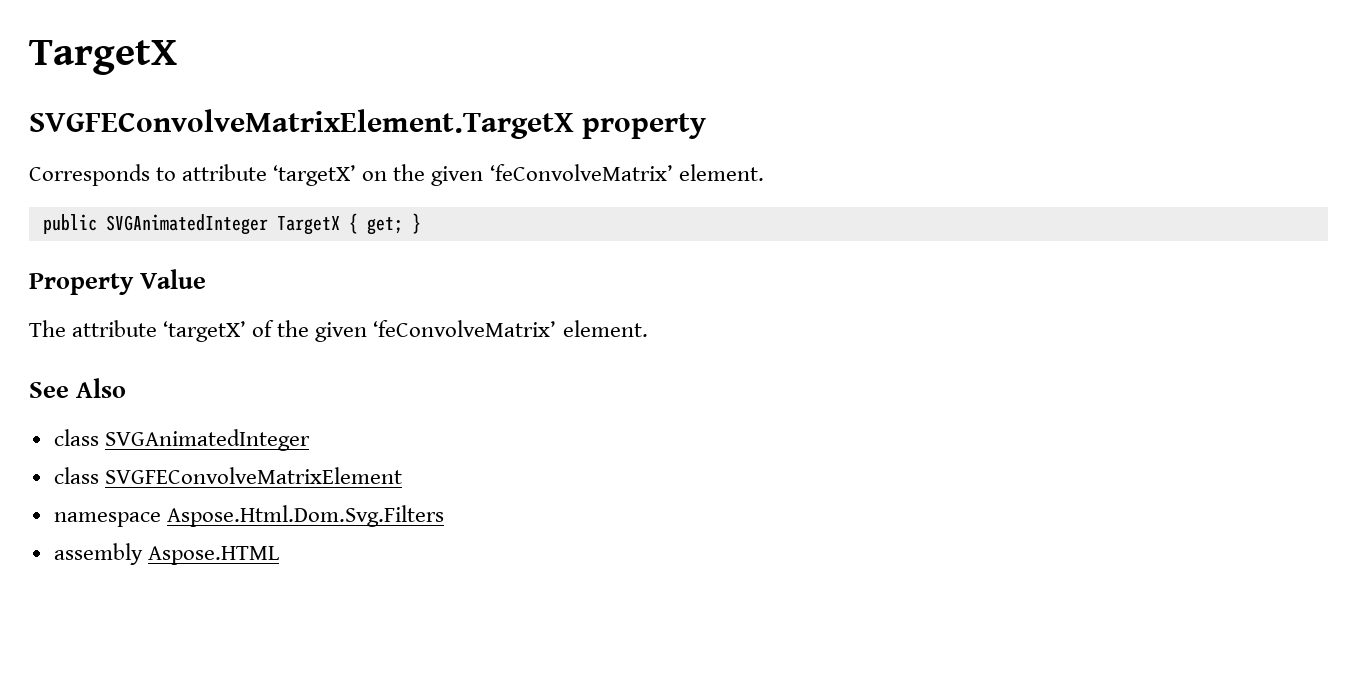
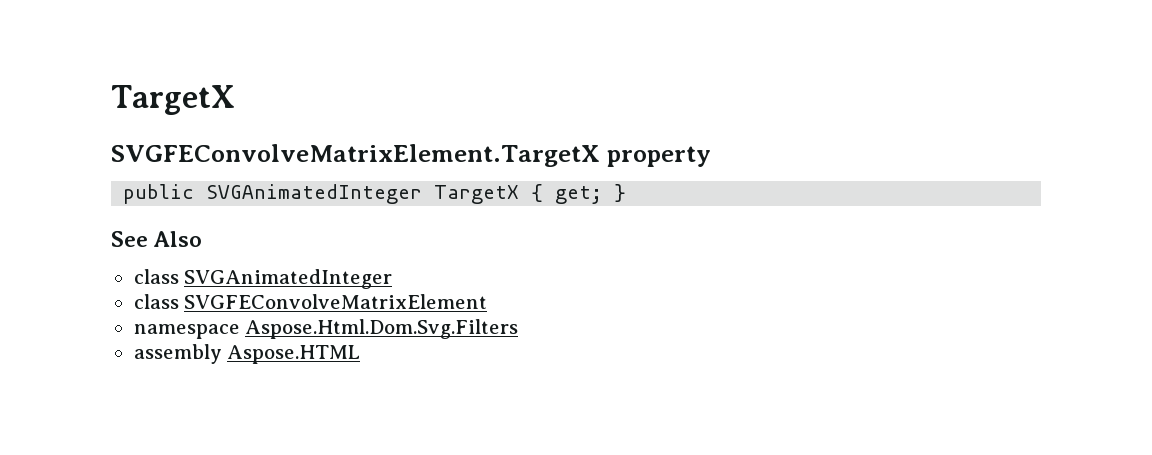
- Corresponds to attribute ‘targetX’ on the given ‘feConvolveMatrix’ element.
- Property Value
- The attribute ‘targetX’ of the given ‘feConvolveMatrix’ element.

